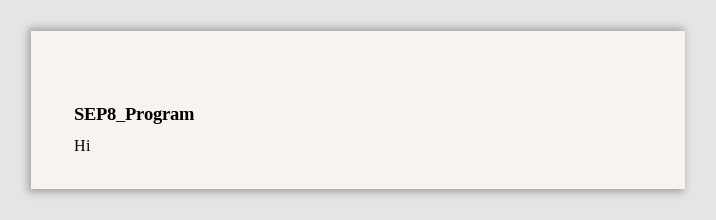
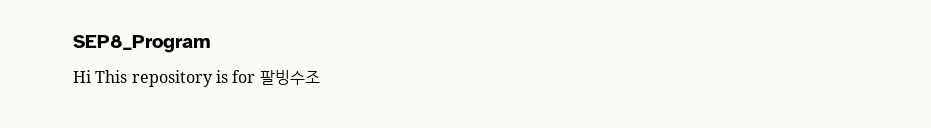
- Hi
+ Hi This repository is for 팔빙수조

